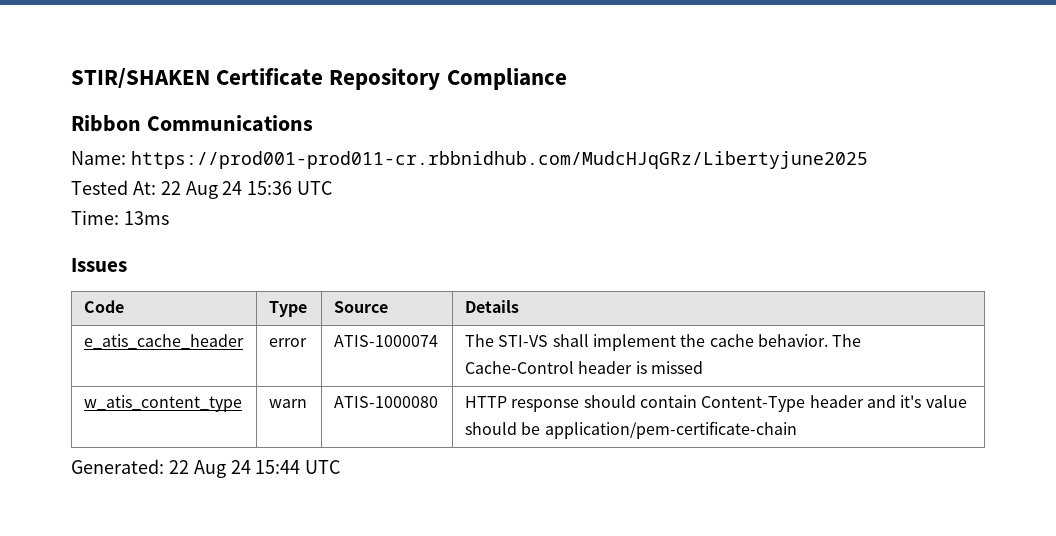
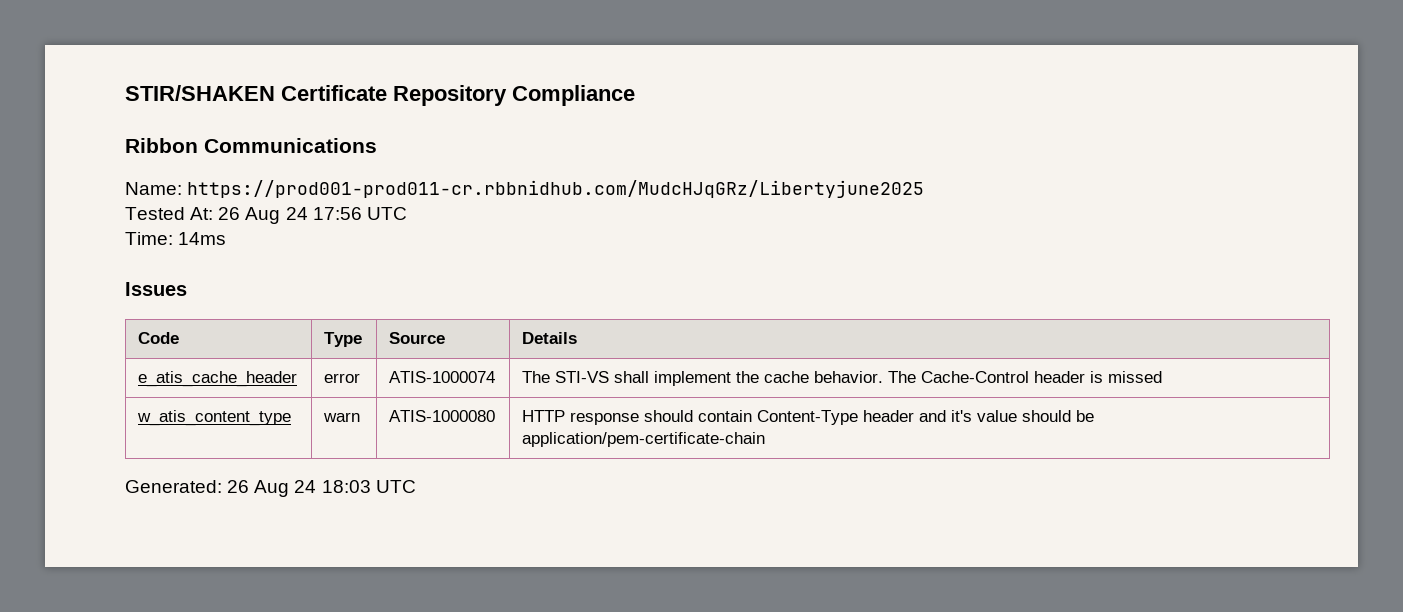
- Tested At: 22 Aug 24 15:36 UTC
+ Tested At: 26 Aug 24 17:56 UTC
- Time: 13ms
+ Time: 14ms
- Generated: 22 Aug 24 15:44 UTC
+ Generated: 26 Aug 24 18:03 UTC

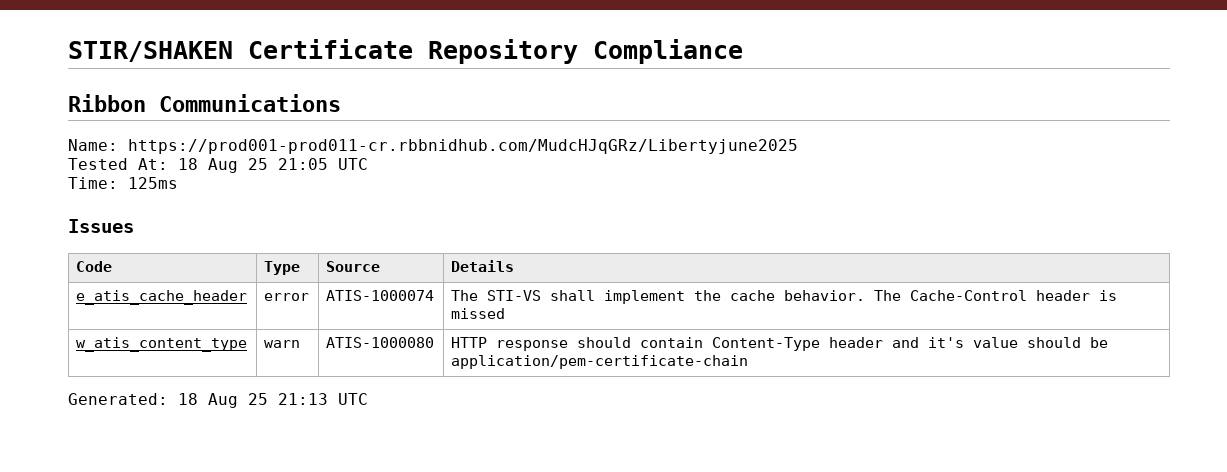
- Tested At: 26 Aug 24 17:56 UTC
+ Tested At: 18 Aug 25 21:05 UTC
- Time: 14ms
+ Time: 125ms
- Generated: 26 Aug 24 18:03 UTC
+ Generated: 18 Aug 25 21:13 UTC

